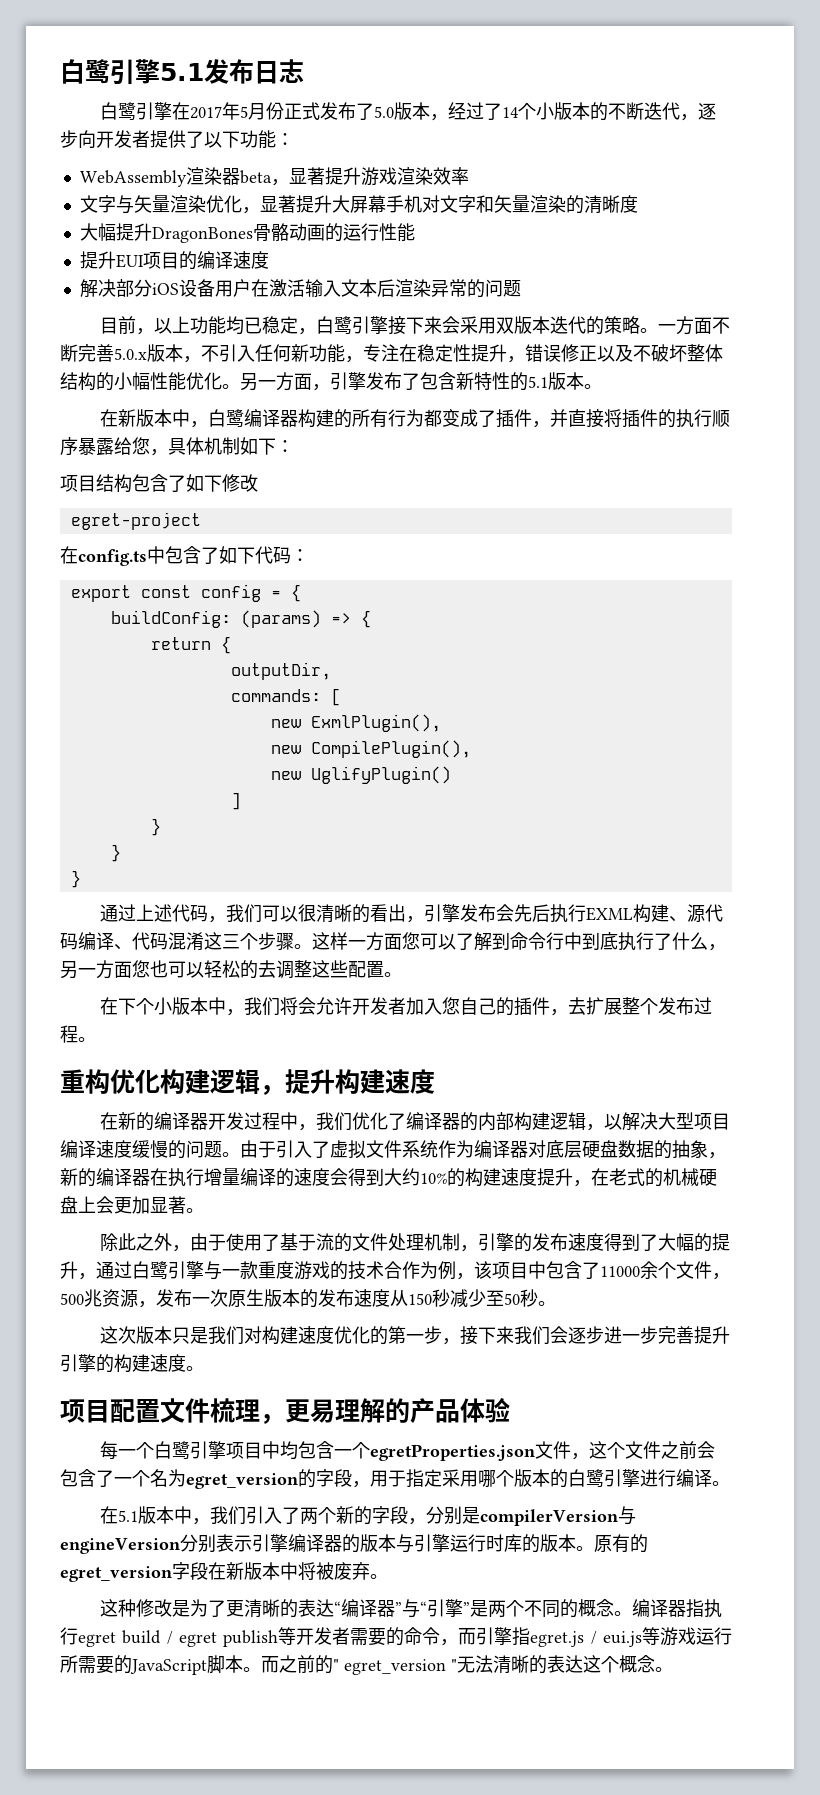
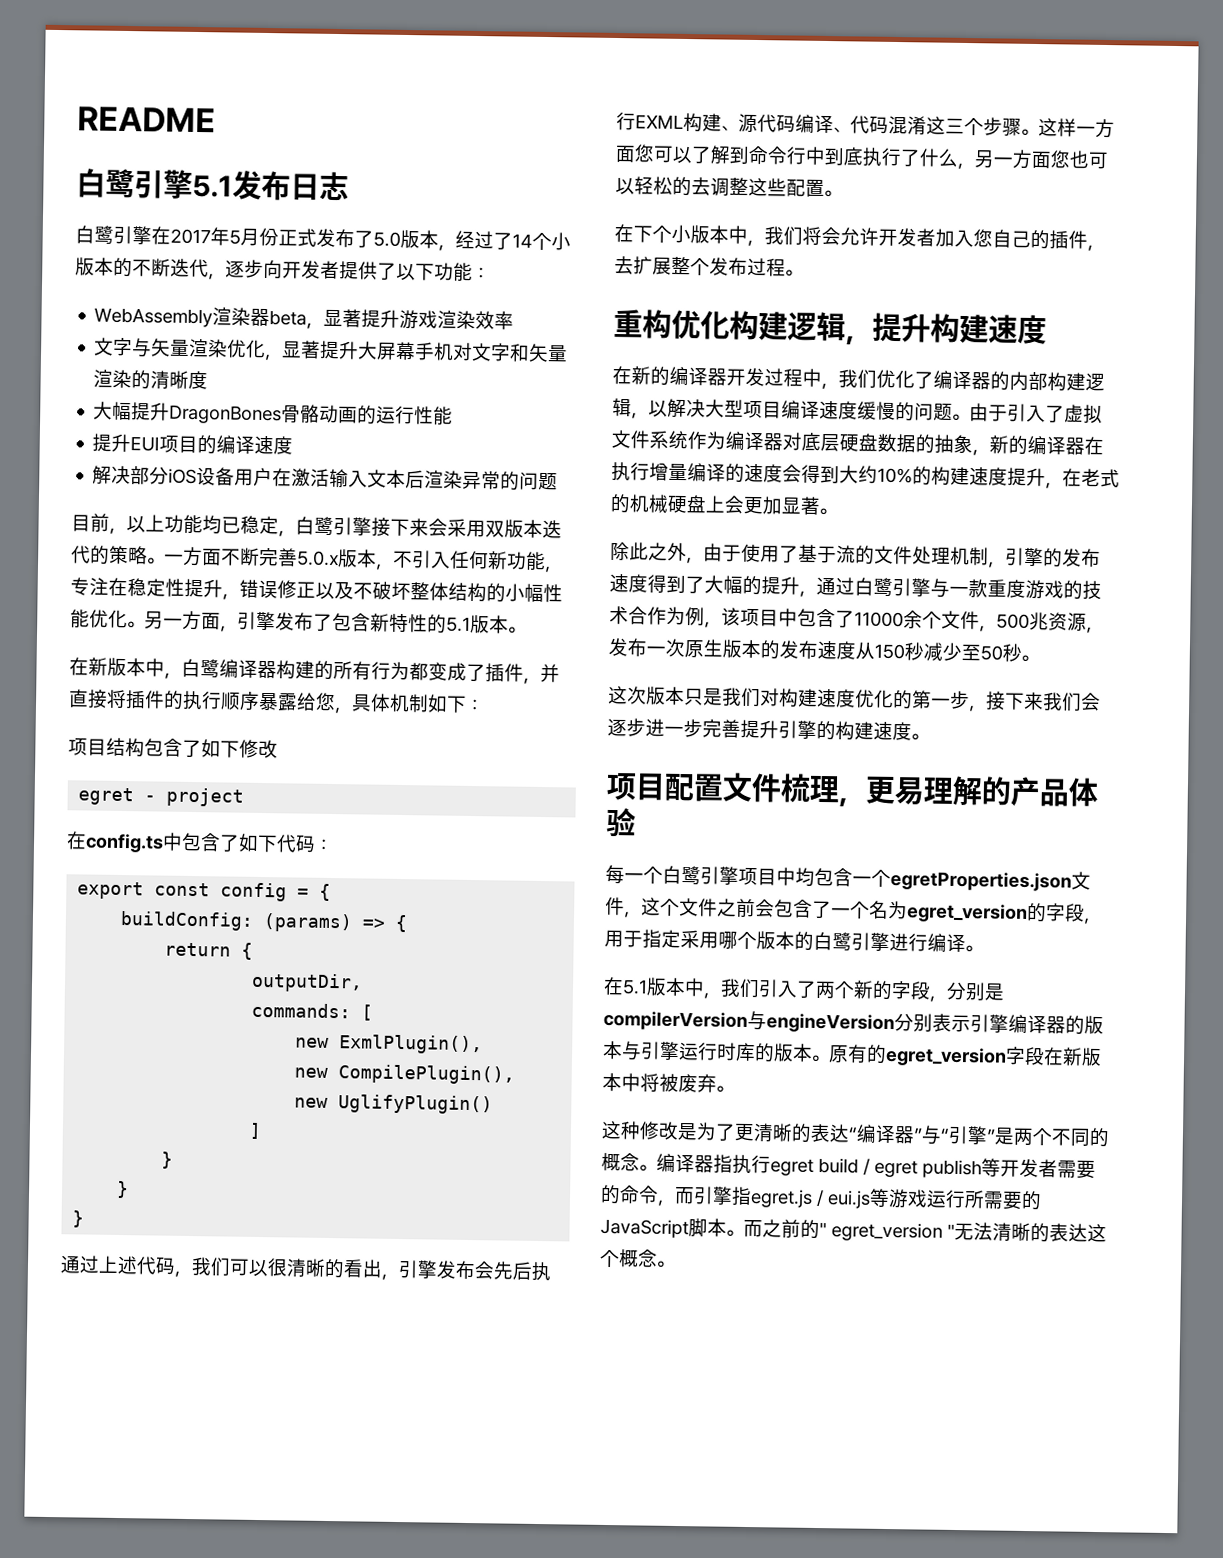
+ README
- egret-project
+ egret - project

